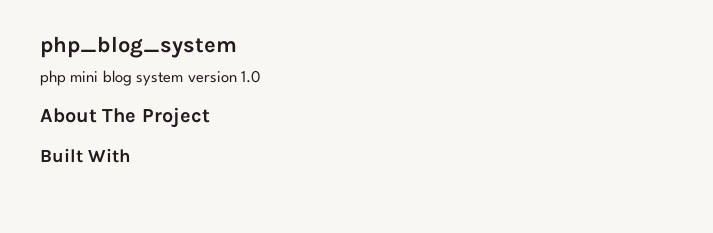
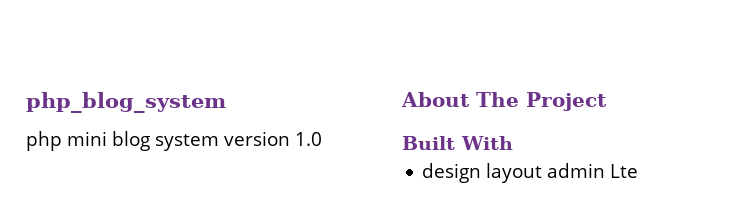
+ design layout admin Lte

